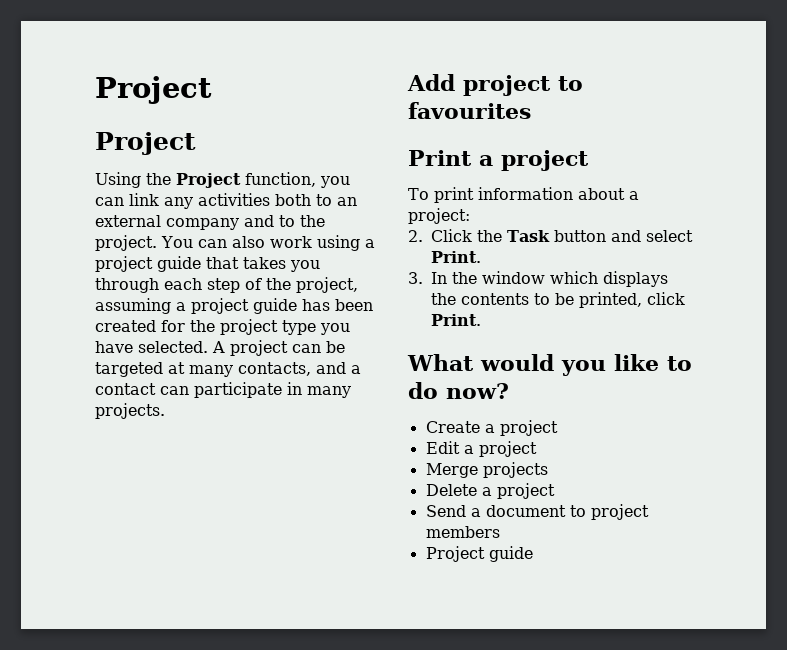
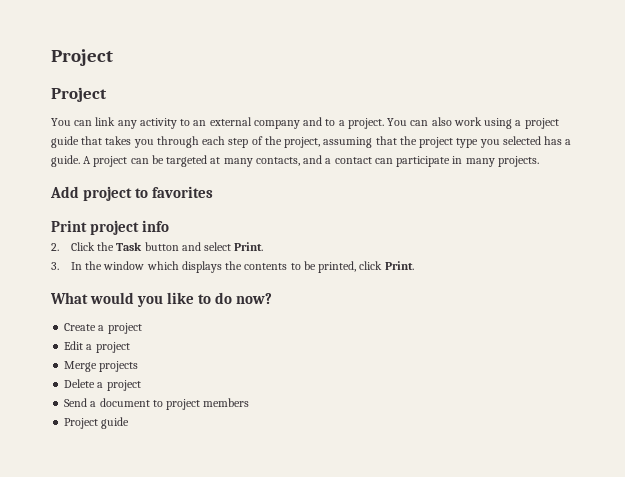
- Using the Project function, you can link any activities both to an external company and to the project.
+ You can link any activity to an external company and to a project.
- You can also work using a project guide that takes you through each step of the project, assuming a project guide has been created for the project type you have selected.
+ You can also work using a project guide that takes you through each step of the project, assuming that the project type you selected has a guide.
- Add project to favourites
+ Add project to favorites
- Print a project
- To print information about a project:
+ Print project info

